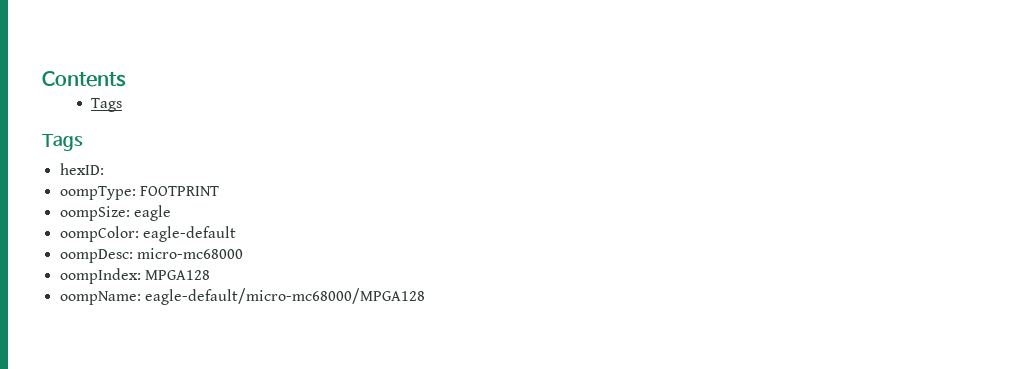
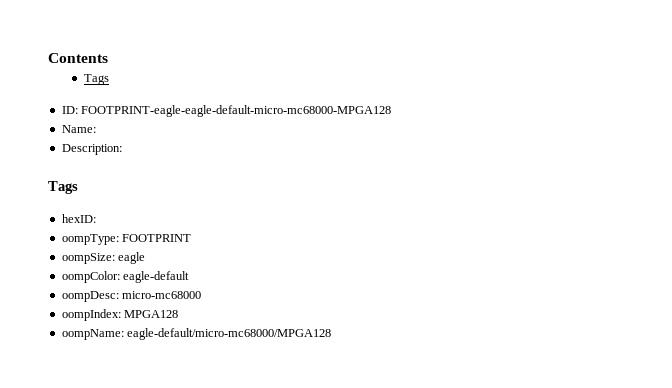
+ ID: FOOTPRINT-eagle-eagle-default-micro-mc68000-MPGA128
+ Name:
+ Description:

